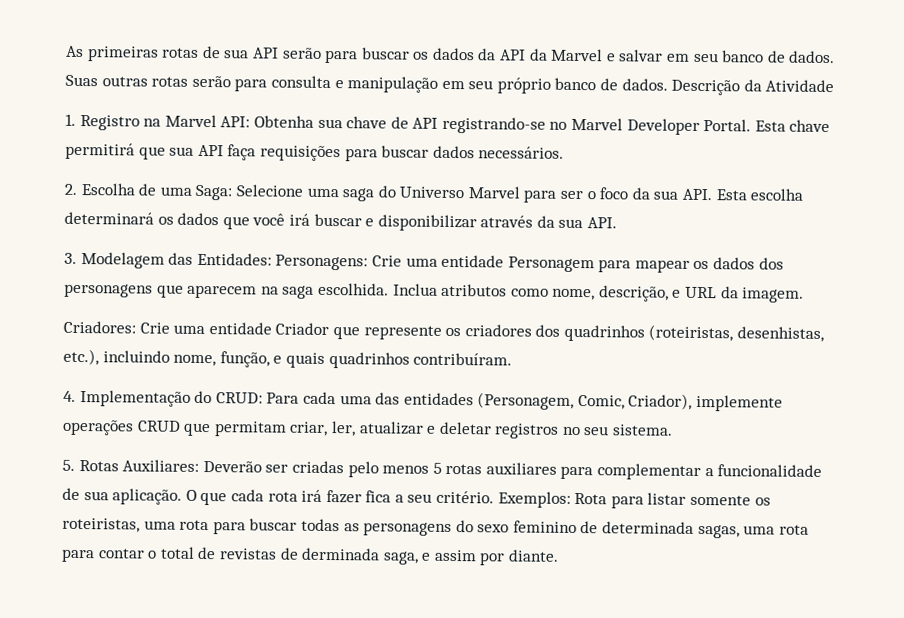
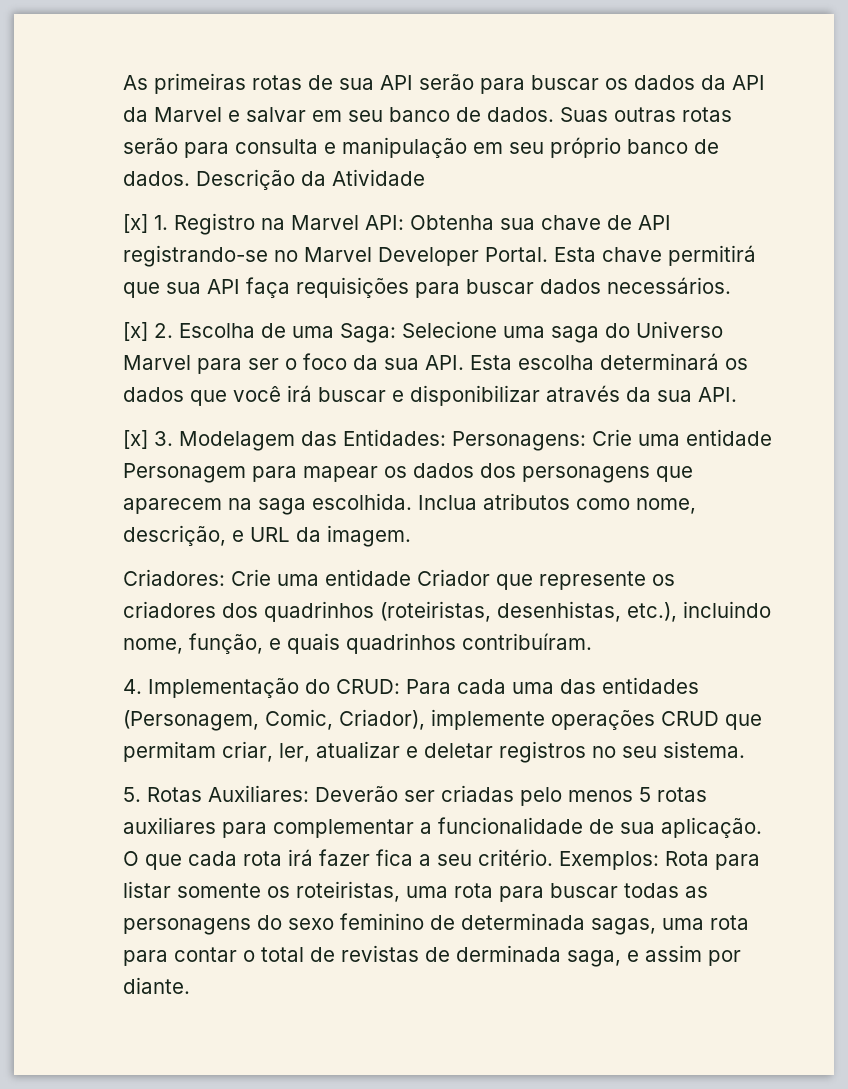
- 1. Registro na Marvel API: Obtenha sua chave de API registrando-se no Marvel Developer Portal.
+ [x] 1. Registro na Marvel API: Obtenha sua chave de API registrando-se no Marvel Developer Portal.
- 2. Escolha de uma Saga: Selecione uma saga do Universo Marvel para ser o foco da sua API. Esta escolha determinará os dados que você irá buscar e disponibilizar através da sua API.
+ [x] 2. Escolha de uma Saga: Selecione uma saga do Universo Marvel para ser o foco da sua API. Esta escolha determinará os dados que você irá buscar e disponibilizar através da sua API.
- 3. Modelagem das Entidades: Personagens: Crie uma entidade Personagem para mapear os dados dos personagens que aparecem na saga escolhida.
+ [x] 3. Modelagem das Entidades: Personagens: Crie uma entidade Personagem para mapear os dados dos personagens que aparecem na saga escolhida.

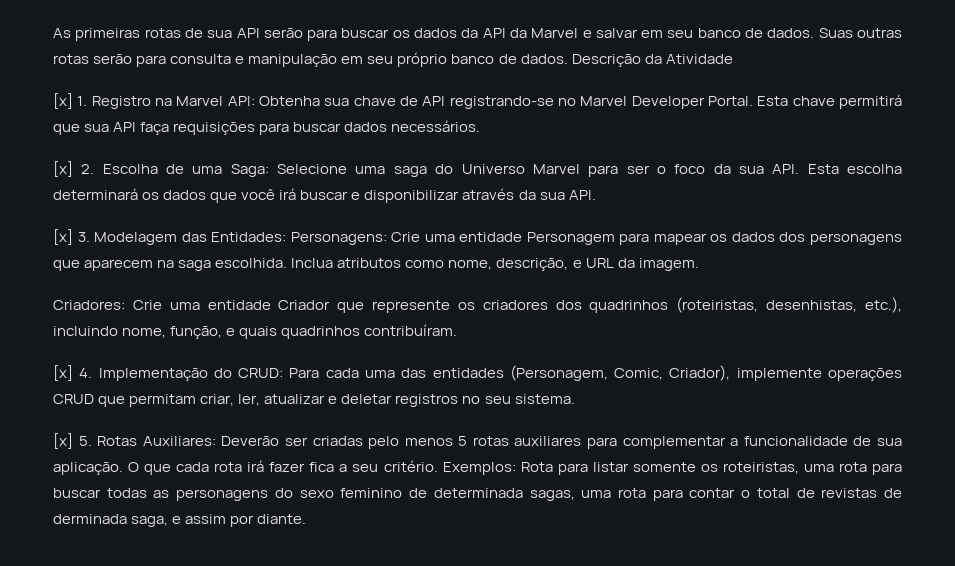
- 4. Implementação do CRUD: Para cada uma das entidades (Personagem, Comic, Criador), implemente operações CRUD que permitam criar, ler, atualizar e deletar registros no seu sistema.
+ [x] 4. Implementação do CRUD: Para cada uma das entidades (Personagem, Comic, Criador), implemente operações CRUD que permitam criar, ler, atualizar e deletar registros no seu sistema.
- 5. Rotas Auxiliares: Deverão ser criadas pelo menos 5 rotas auxiliares para complementar a funcionalidade de sua aplicação.
+ [x] 5. Rotas Auxiliares: Deverão ser criadas pelo menos 5 rotas auxiliares para complementar a funcionalidade de sua aplicação.

